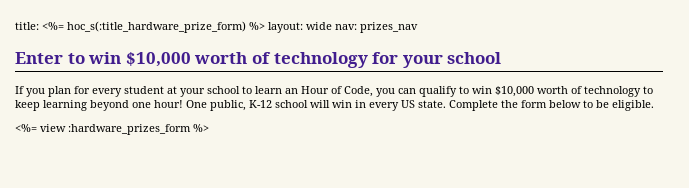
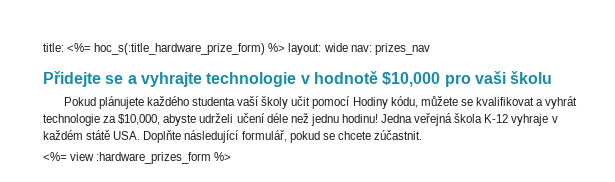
- Enter to win $10,000 worth of technology for your school
- If you plan for every student at your school to learn an Hour of Code, you can qualify to win $10,000 worth of technology to keep learning beyond one hour! One public, K-12 school will win in every US state. Complete the form below to be eligible.
+ Přidejte se a vyhrajte technologie v hodnotě $10,000 pro vaši školu
+ Pokud plánujete každého studenta vaší školy učit pomocí Hodiny kódu, můžete se kvalifikovat a vyhrát technologie za $10,000, abyste udrželi učení déle než jednu hodinu! Jedna veřejná škola K-12 vyhraje v každém státě USA. Doplňte následující formulář, pokud se chcete zúčastnit.

